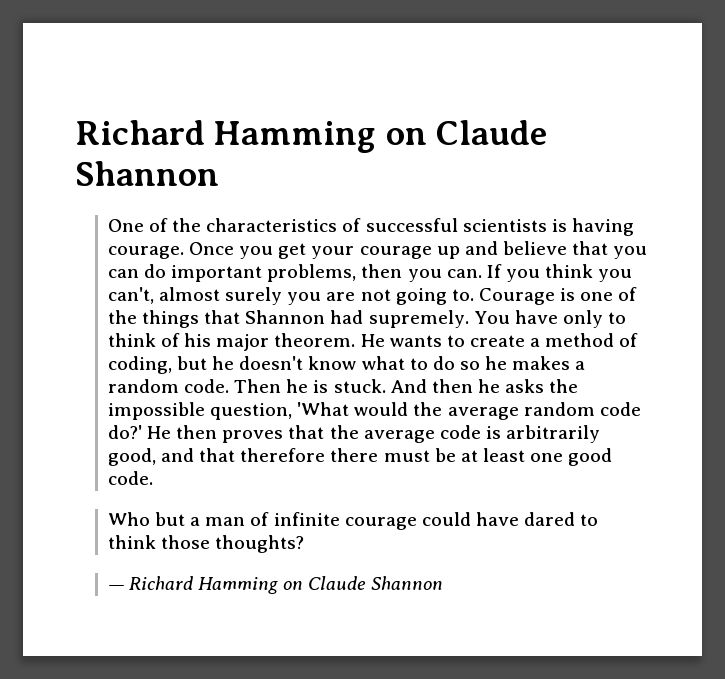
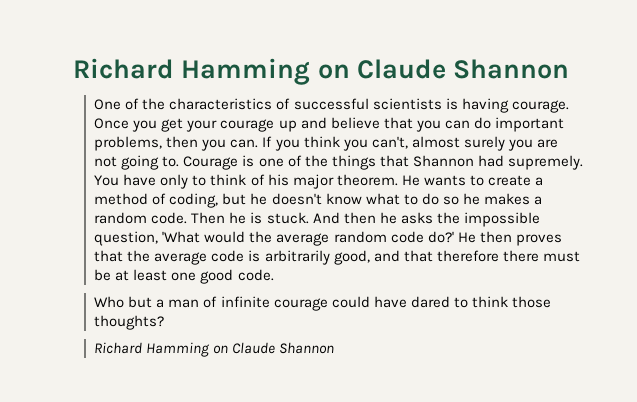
  Who but a man of infinite courage could have dared to think those thoughts?
- — Richard Hamming on Claude Shannon
+ Richard Hamming on Claude Shannon

